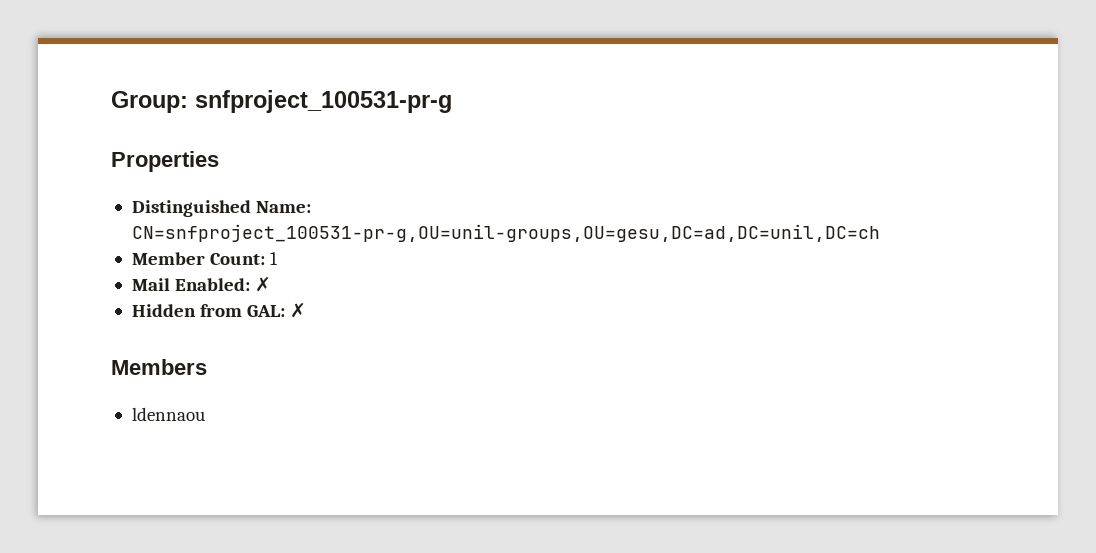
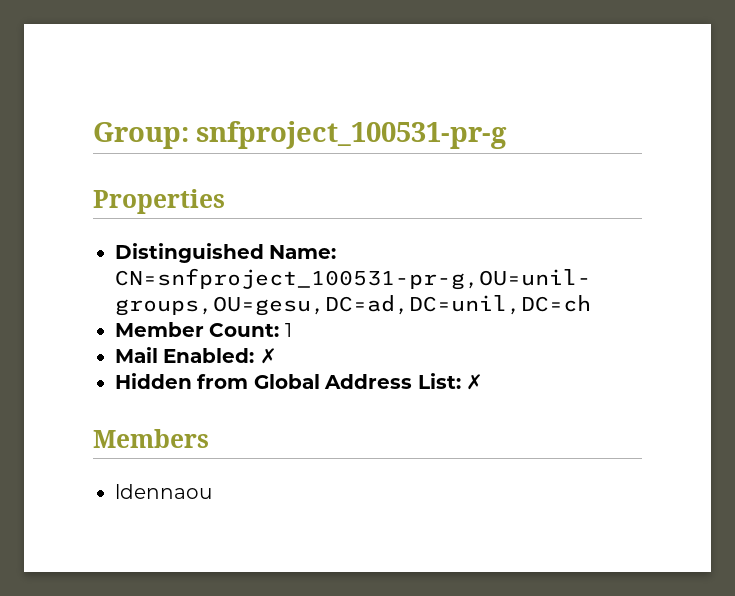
- Hidden from GAL: ✗
+ Hidden from Global Address List: ✗

